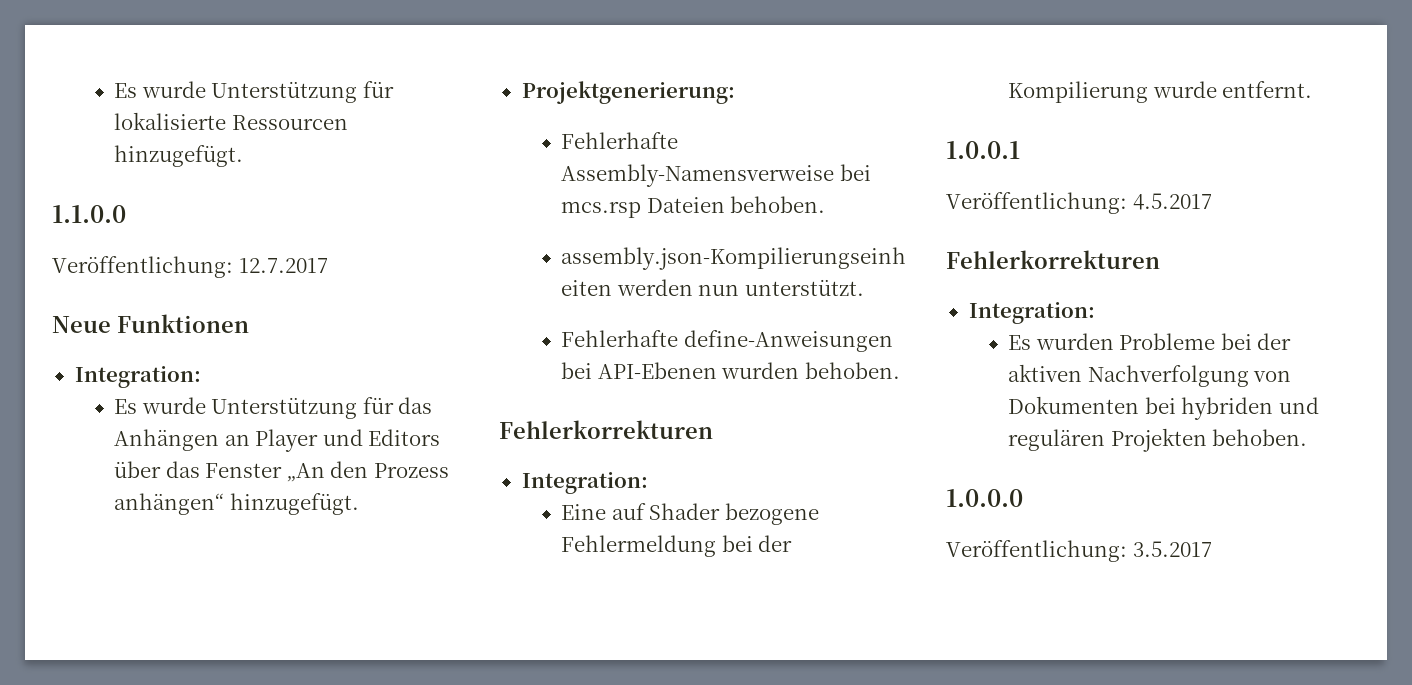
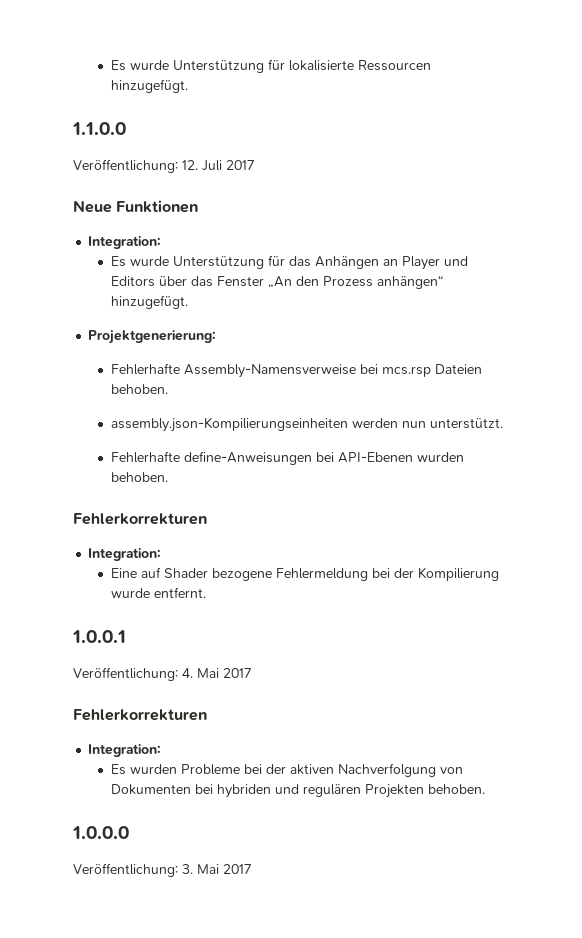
- Veröffentlichung: 12.7.2017
+ Veröffentlichung: 12. Juli 2017
- Veröffentlichung: 4.5.2017
+ Veröffentlichung: 4. Mai 2017
- Veröffentlichung: 3.5.2017
+ Veröffentlichung: 3. Mai 2017

